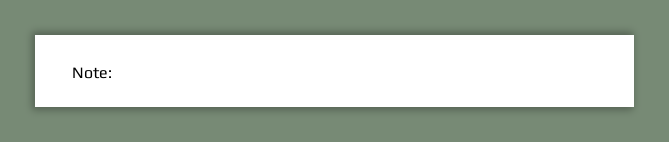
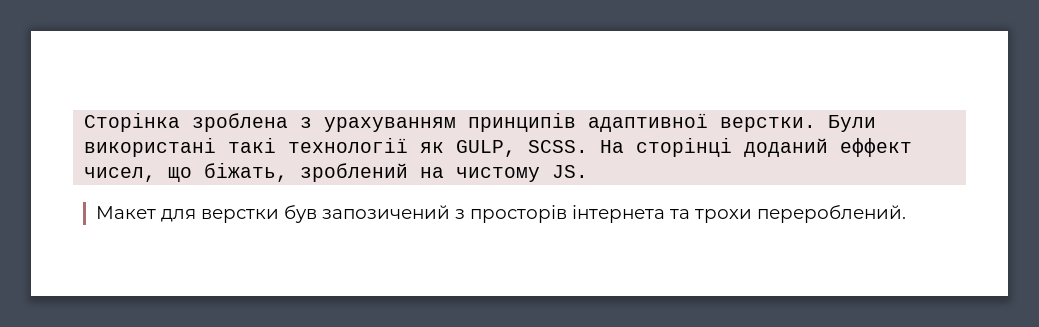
- Note:
+ Сторінка зроблена з урахуванням принципів адаптивної верстки. Були використані такі технології як GULP, SCSS. На сторінці доданий еффект чисел, що біжать, зроблений на чистому JS.
+ Макет для верстки був запозичений з просторів інтернета та трохи перероблений.

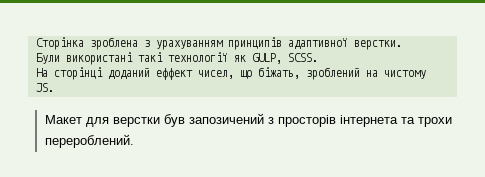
- Сторінка зроблена з урахуванням принципів адаптивної верстки. Були використані такі технології як GULP, SCSS. На сторінці доданий еффект чисел, що біжать, зроблений на чистому JS.
+ Сторінка зроблена з урахуванням принципів адаптивної верстки.
+ Були використані такі технології як GULP, SCSS.
+ На сторінці доданий еффект чисел, що біжать, зроблений на чистому JS.

